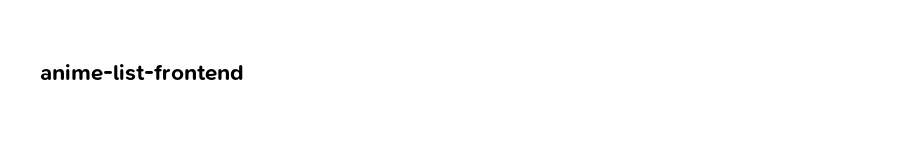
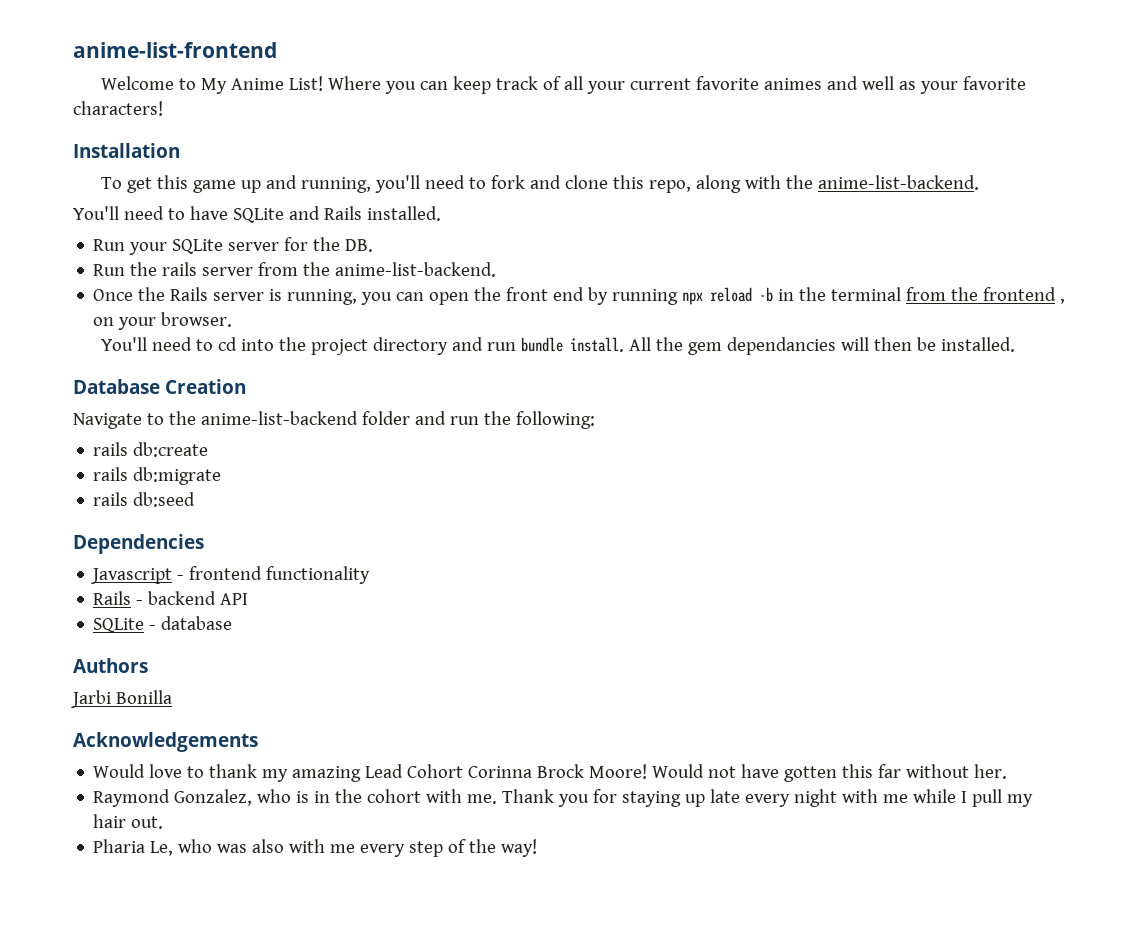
+ Welcome to My Anime List! Where you can keep track of all your current favorite animes and well as your favorite characters!
+ Installation
+ To get this game up and running, you'll need to fork and clone this repo, along with the anime-list-backend.
+ You'll need to have SQLite and Rails installed.
+ Run your SQLite server for the DB.
+ Run the rails server from the anime-list-backend.
+ Once the Rails server is running, you can open the front end by running npx reload -b in the terminal from the frontend , on your browser.
+ You'll need to cd into the project directory and run bundle install. All the gem dependancies will then be installed.
+ Database Creation
+ Navigate to the anime-list-backend folder and run the following:
+ rails db:create
+ rails db:migrate
+ rails db:seed
+ Dependencies
+ Javascript - frontend functionality
+ Rails - backend API
+ SQLite - database
+ Authors
+ Jarbi Bonilla
+ Acknowledgements
+ Would love to thank my amazing Lead Cohort Corinna Brock Moore! Would not have gotten this far without her.
+ Raymond Gonzalez, who is in the cohort with me. Thank you for staying up late every night with me while I pull my hair out.
+ Pharia Le, who was also with me every step of the way!

